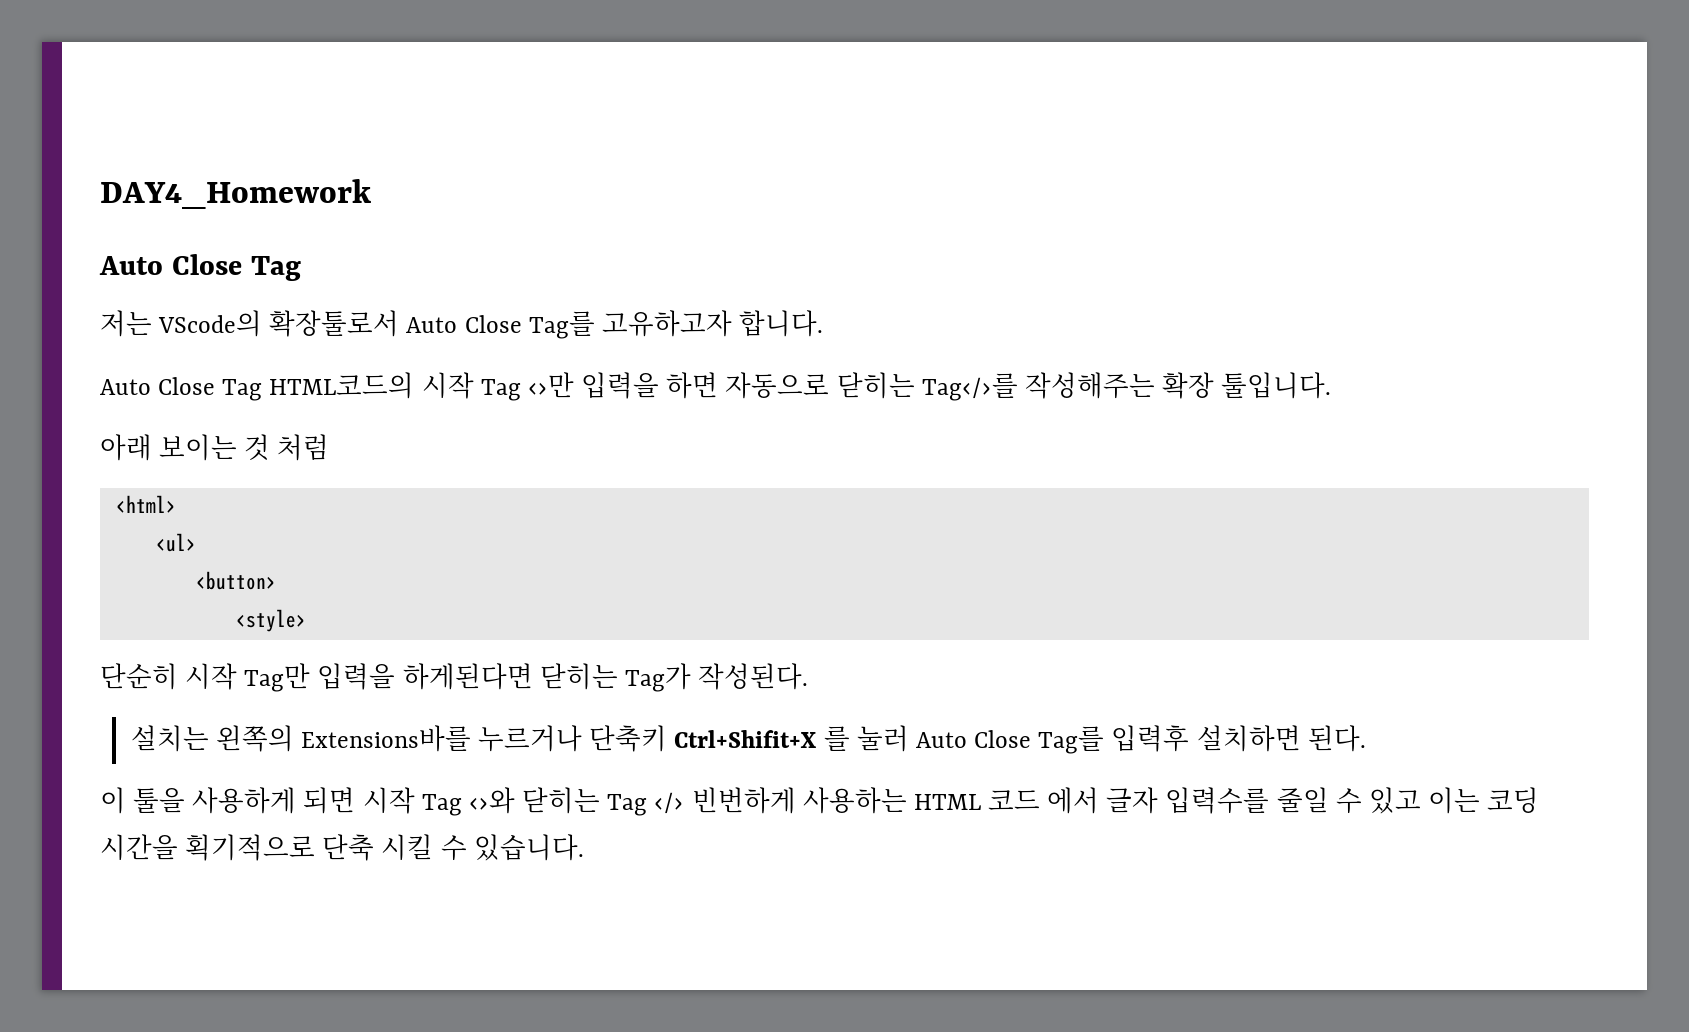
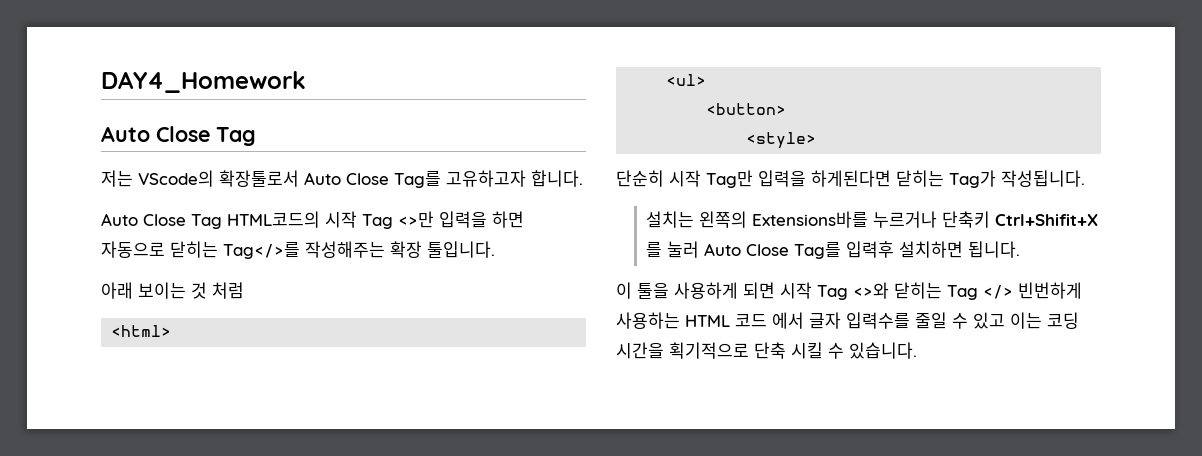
- 단순히 시작 Tag만 입력을 하게된다면 닫히는 Tag가 작성된다.
+ 단순히 시작 Tag만 입력을 하게된다면 닫히는 Tag가 작성됩니다.
- 설치는 왼쪽의 Extensions바를 누르거나 단축키 Ctrl+Shifit+X 를 눌러 Auto Close Tag를 입력후 설치하면 된다.
+ 설치는 왼쪽의 Extensions바를 누르거나 단축키 Ctrl+Shifit+X 를 눌러 Auto Close Tag를 입력후 설치하면 됩니다.

